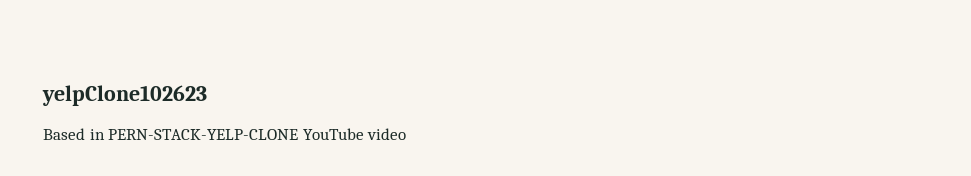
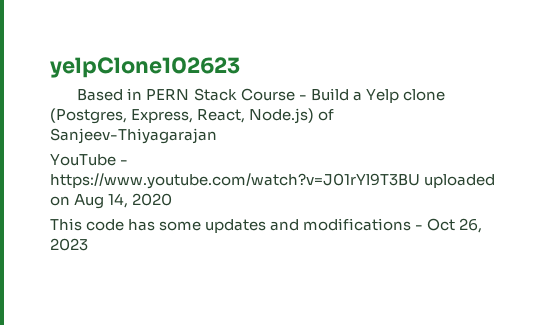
- Based in PERN-STACK-YELP-CLONE YouTube video
+ Based in PERN Stack Course - Build a Yelp clone (Postgres, Express, React, Node.js) of Sanjeev-Thiyagarajan
+ YouTube - https://www.youtube.com/watch?v=J01rYl9T3BU uploaded on Aug 14, 2020
+ This code has some updates and modifications - Oct 26, 2023

